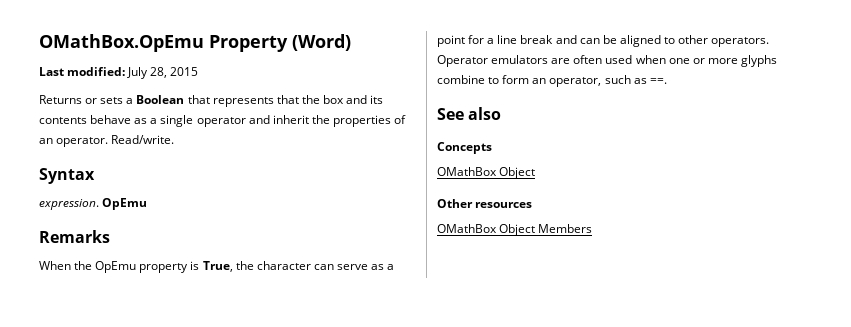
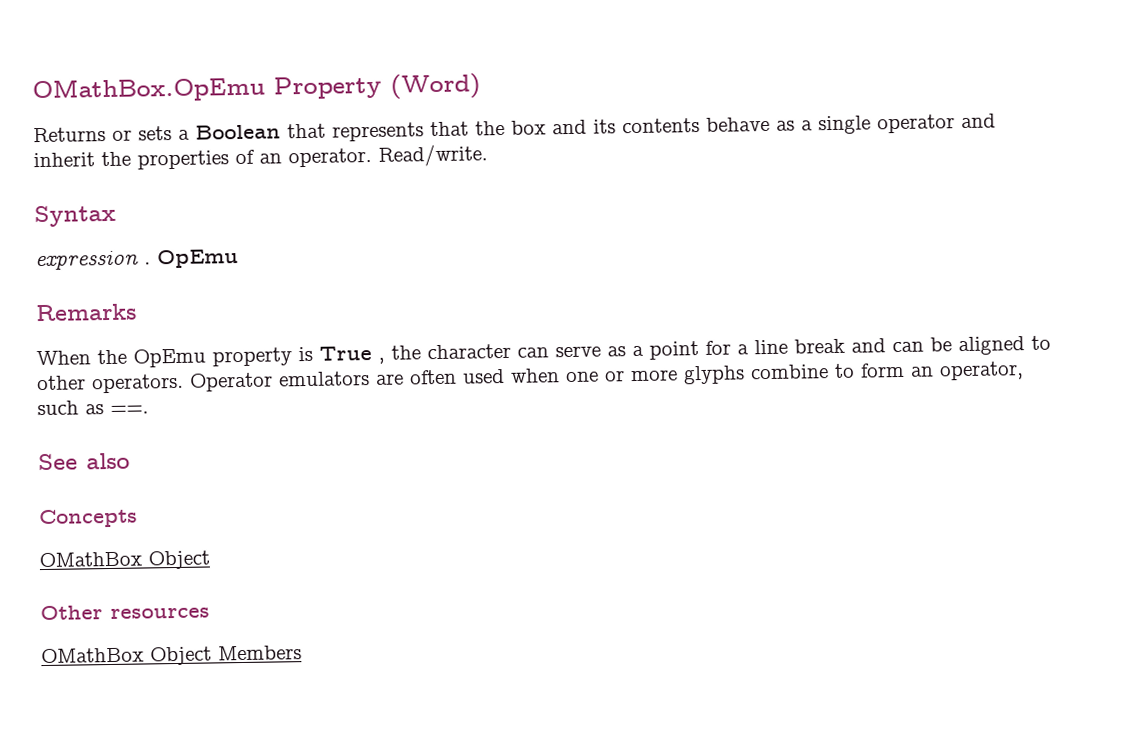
- Last modified: July 28, 2015
- expression.
+ expression .
- When the OpEmu property is True, the character can serve as a point for a line break and can be aligned to other operators.
+ When the OpEmu property is True , the character can serve as a point for a line break and can be aligned to other operators.

